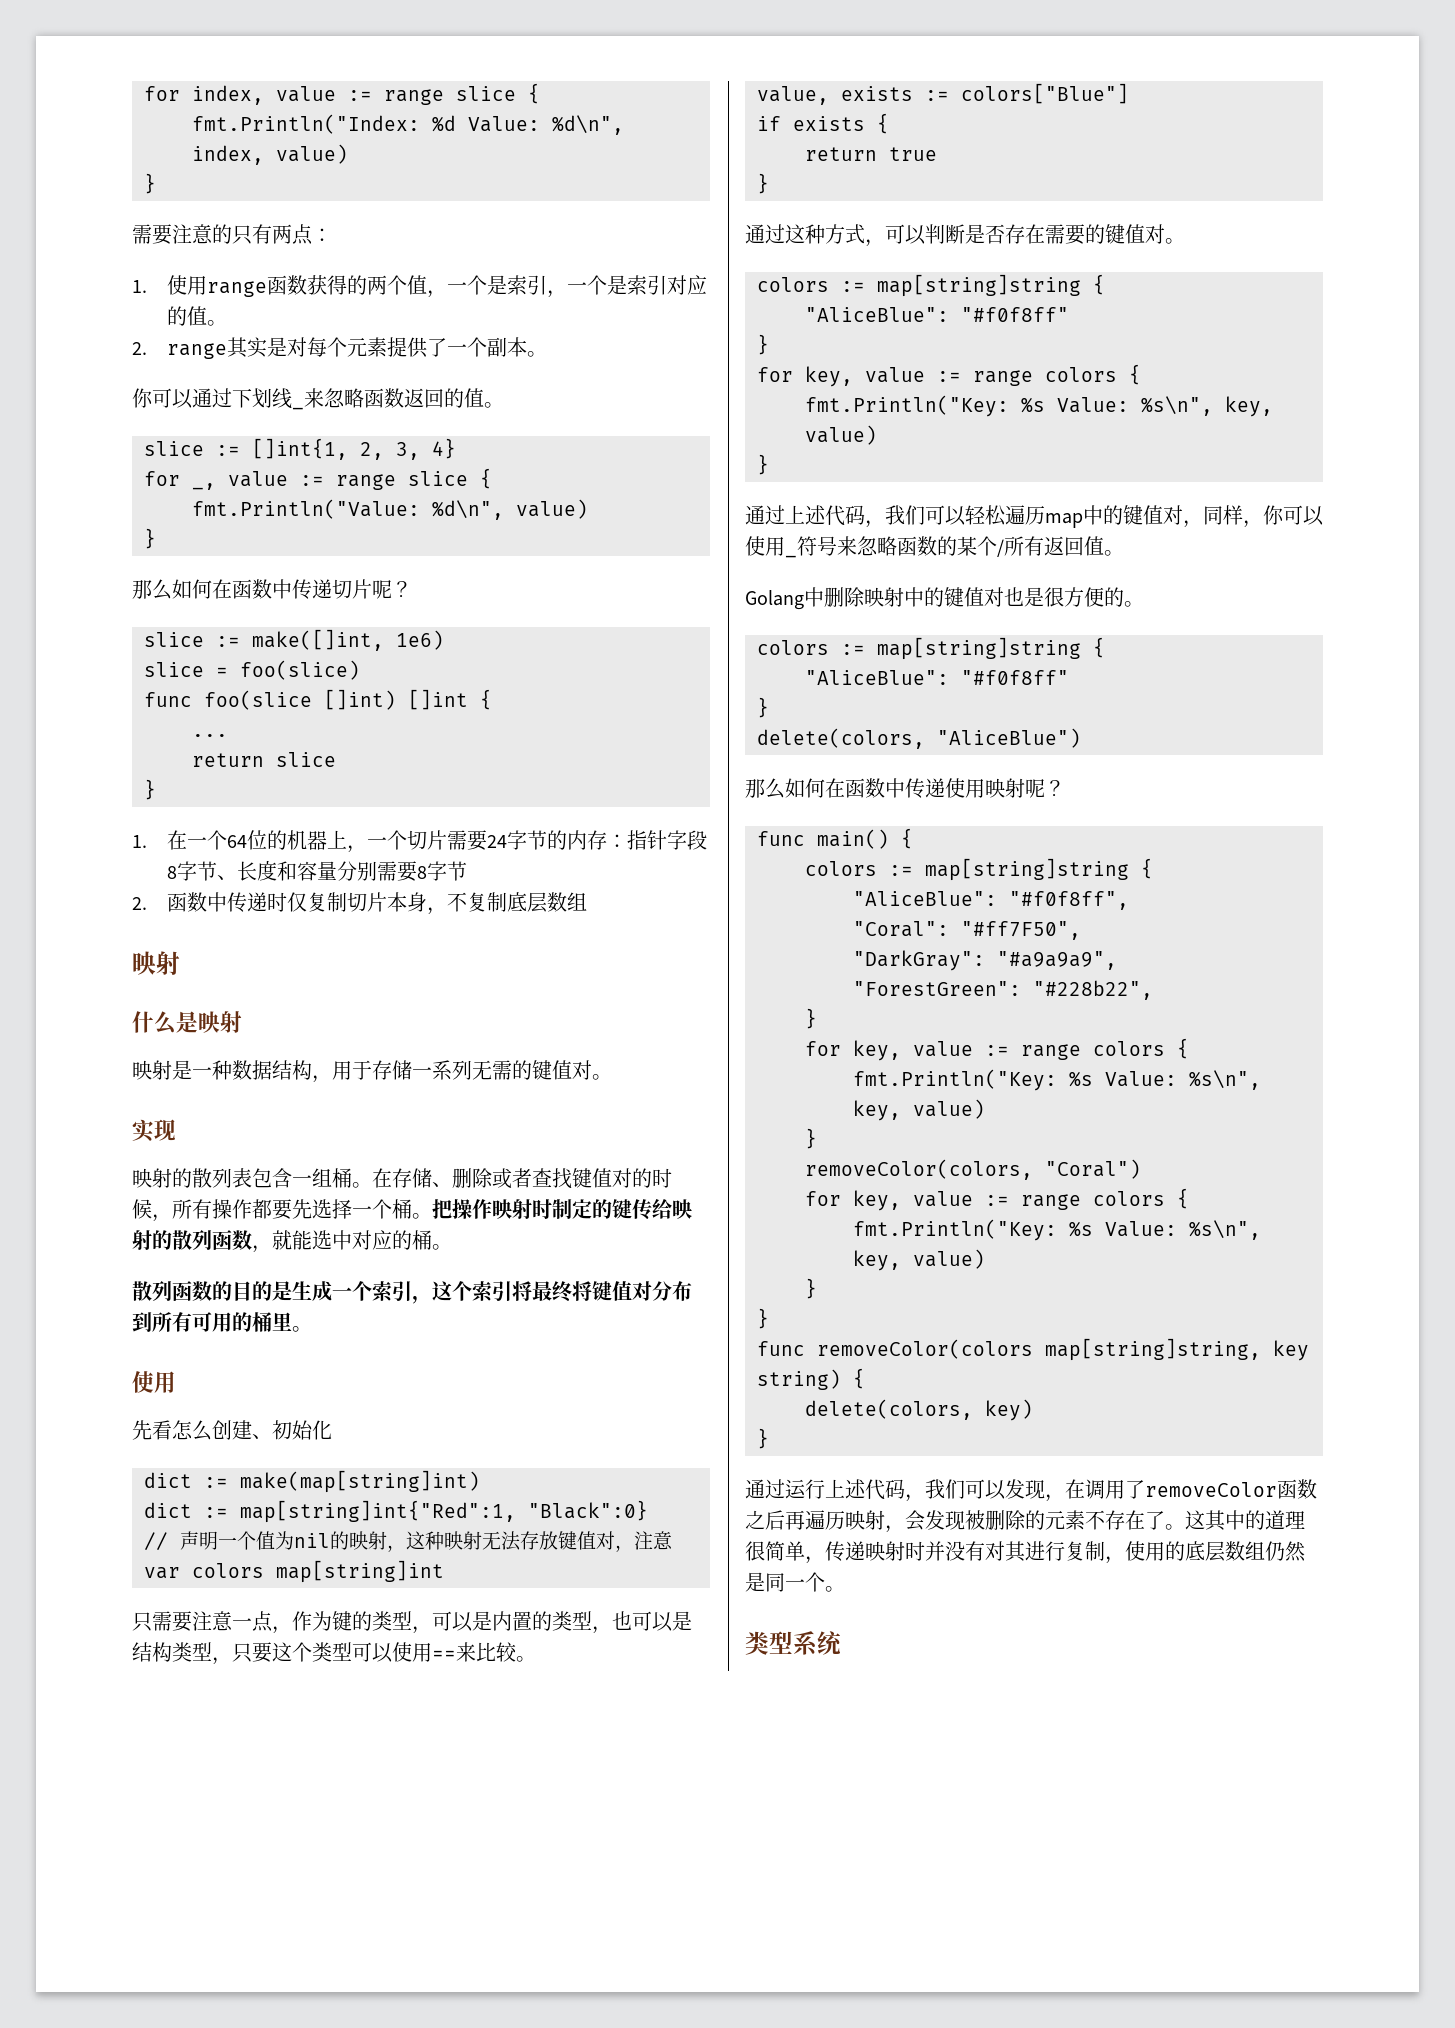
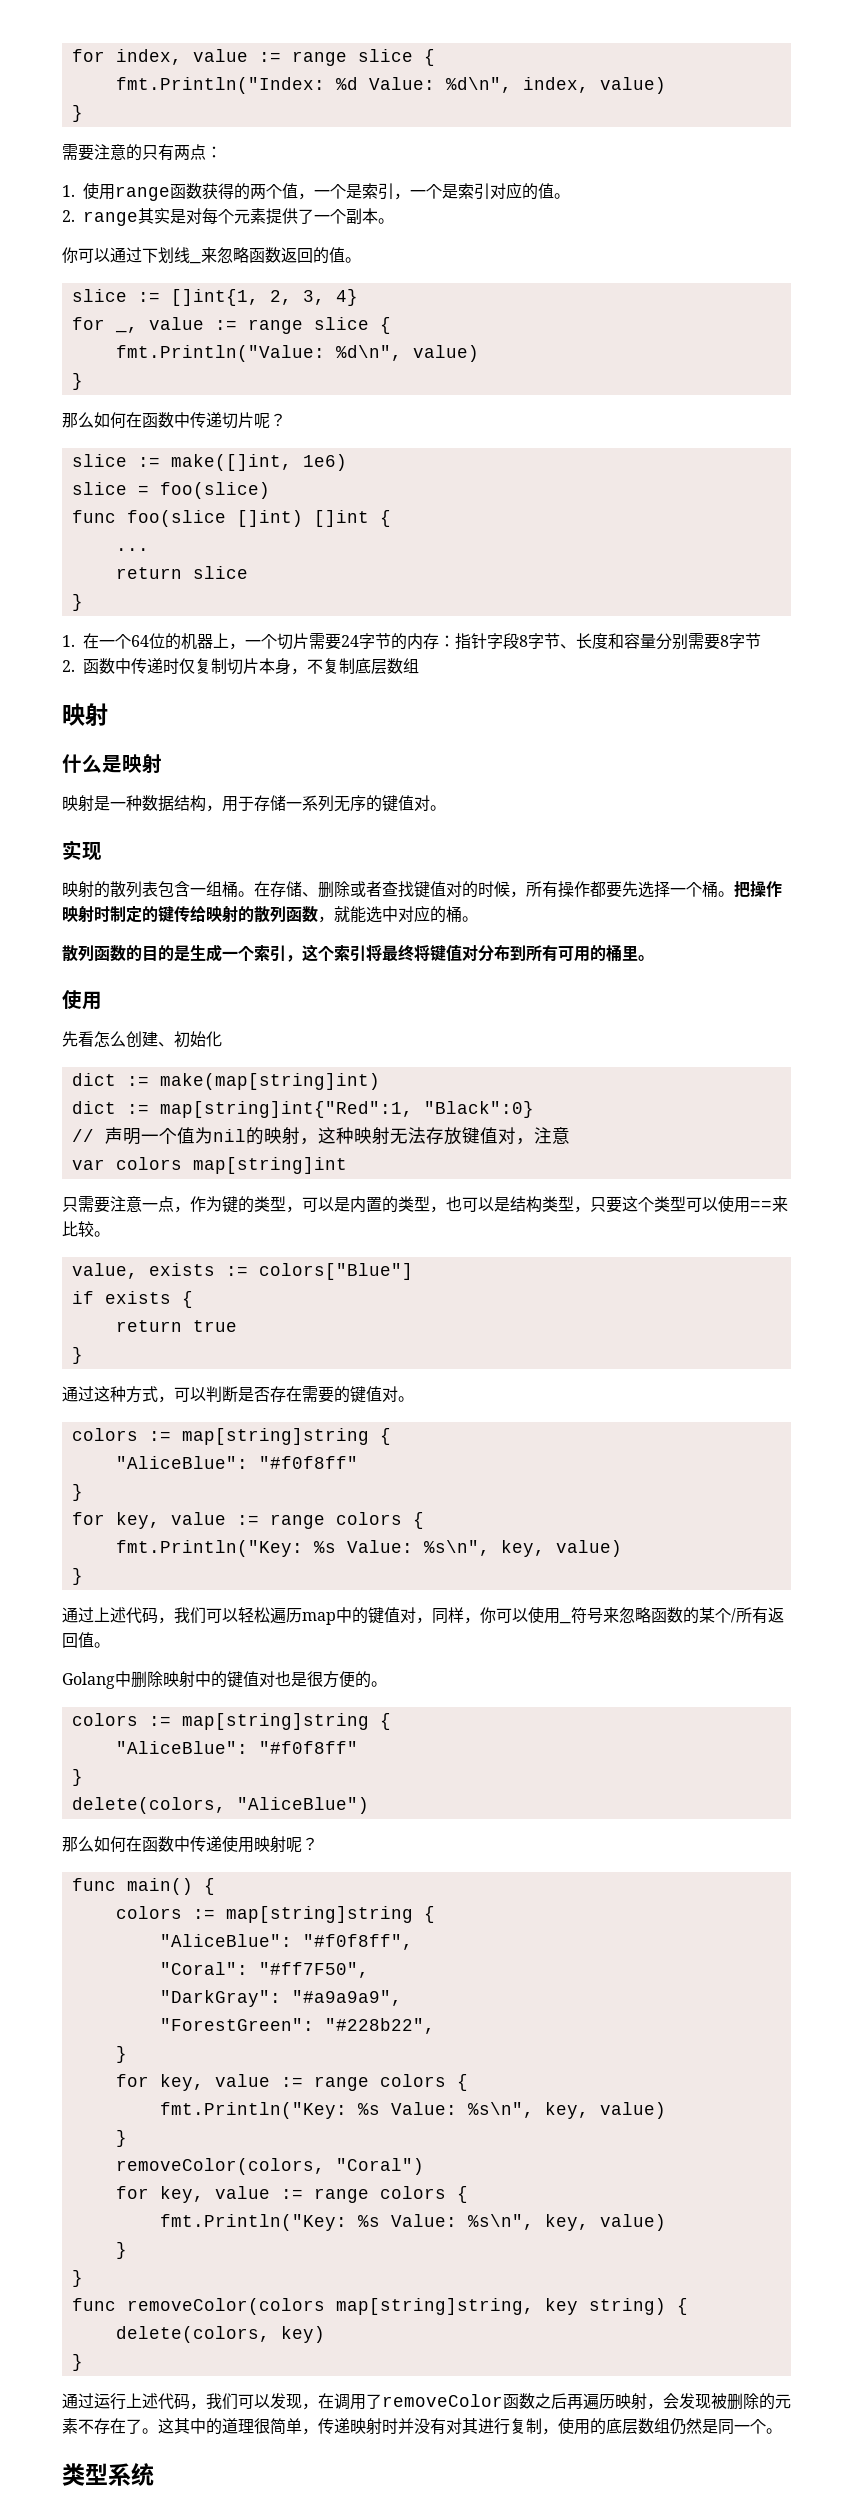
- 映射是一种数据结构，用于存储一系列无需的键值对。
+ 映射是一种数据结构，用于存储一系列无序的键值对。

